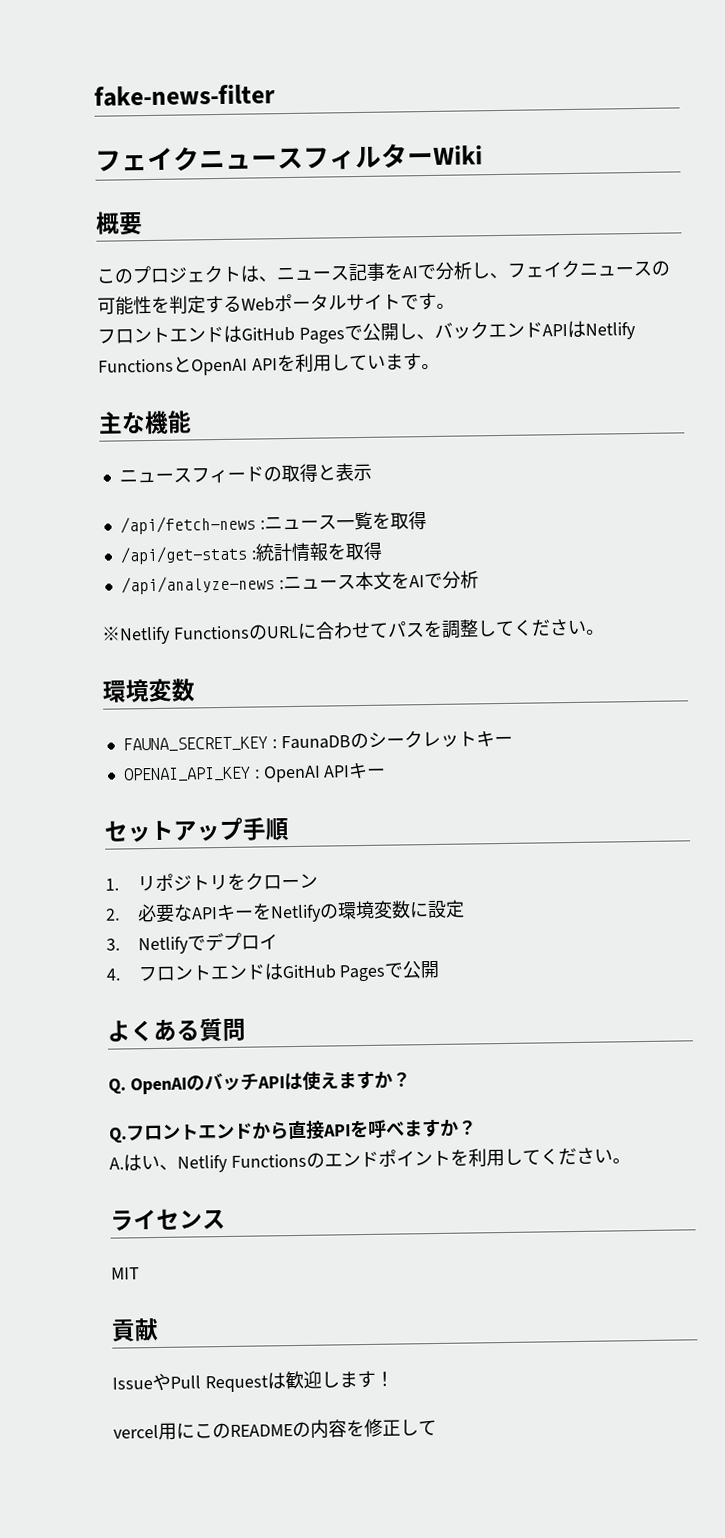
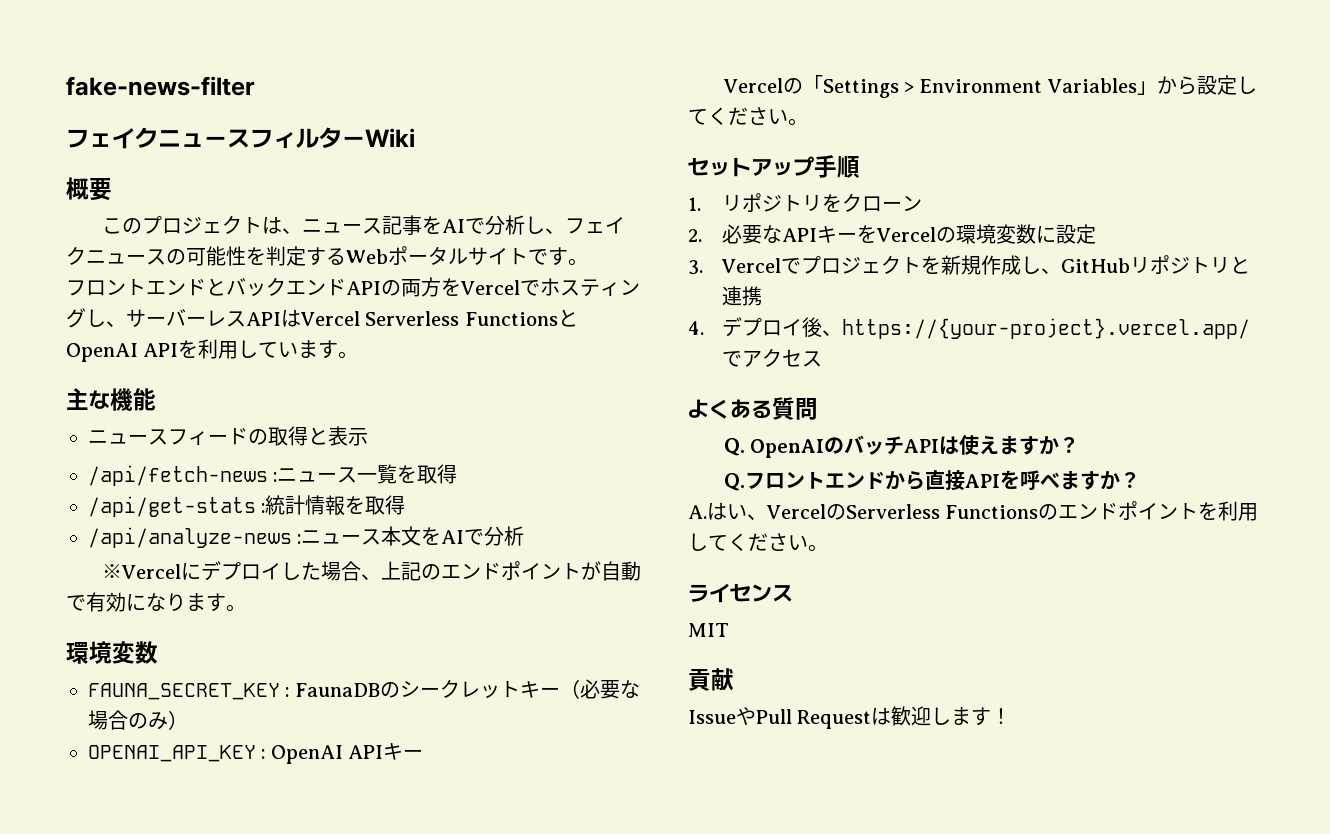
- フロントエンドはGitHub Pagesで公開し、バックエンドAPIはNetlify FunctionsとOpenAI APIを利用しています。
+ フロントエンドとバックエンドAPIの両方をVercelでホスティングし、サーバーレスAPIはVercel Serverless FunctionsとOpenAI APIを利用しています。
- ※Netlify FunctionsのURLに合わせてパスを調整してください。
+ ※Vercelにデプロイした場合、上記のエンドポイントが自動で有効になります。
- FAUNA_SECRET_KEY : FaunaDBのシークレットキー
+ FAUNA_SECRET_KEY : FaunaDBのシークレットキー（必要な場合のみ）
+ Vercelの「Settings > Environment Variables」から設定してください。
- 2.必要なAPIキーをNetlifyの環境変数に設定
+ 2.必要なAPIキーをVercelの環境変数に設定
- 3. Netlifyでデプロイ
- 4.フロントエンドはGitHub Pagesで公開
+ 3. Vercelでプロジェクトを新規作成し、GitHubリポジトリと連携
+ 4.デプロイ後、https://{your-project}.vercel.app/でアクセス
- A.はい、Netlify Functionsのエンドポイントを利用してください。
+ A.はい、VercelのServerless Functionsのエンドポイントを利用してください。
- vercel用にこのREADMEの内容を修正して

